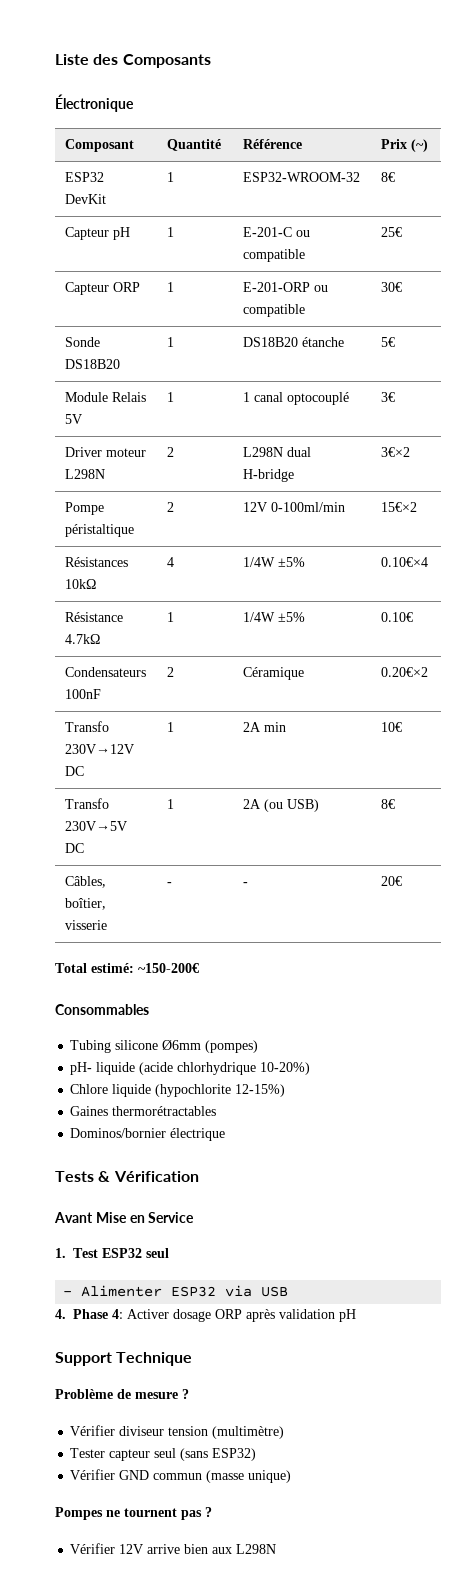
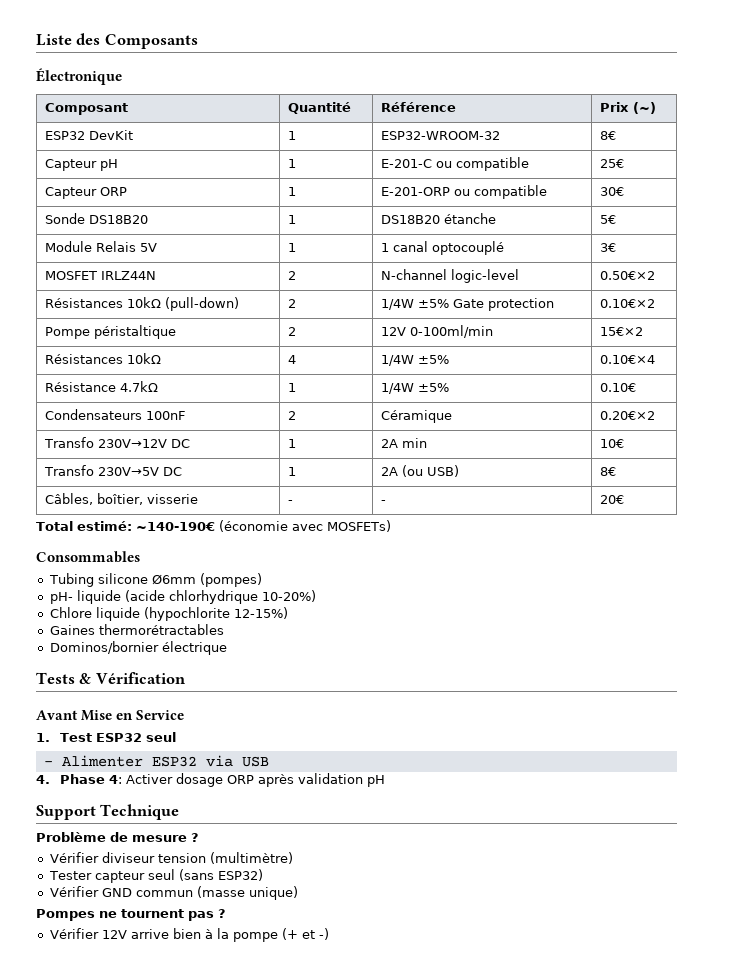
- Driver moteur L298N | 2 | L298N dual H-bridge | 3€×2
+ MOSFET IRLZ44N | 2 | N-channel logic-level | 0.50€×2
+ Résistances 10kΩ (pull-down) | 2 | 1/4W ±5% Gate protection | 0.10€×2
- Total estimé: ~150-200€
+ Total estimé: ~140-190€ (économie avec MOSFETs)
- Vérifier 12V arrive bien aux L298N
+ Vérifier 12V arrive bien à la pompe (+ et -)

